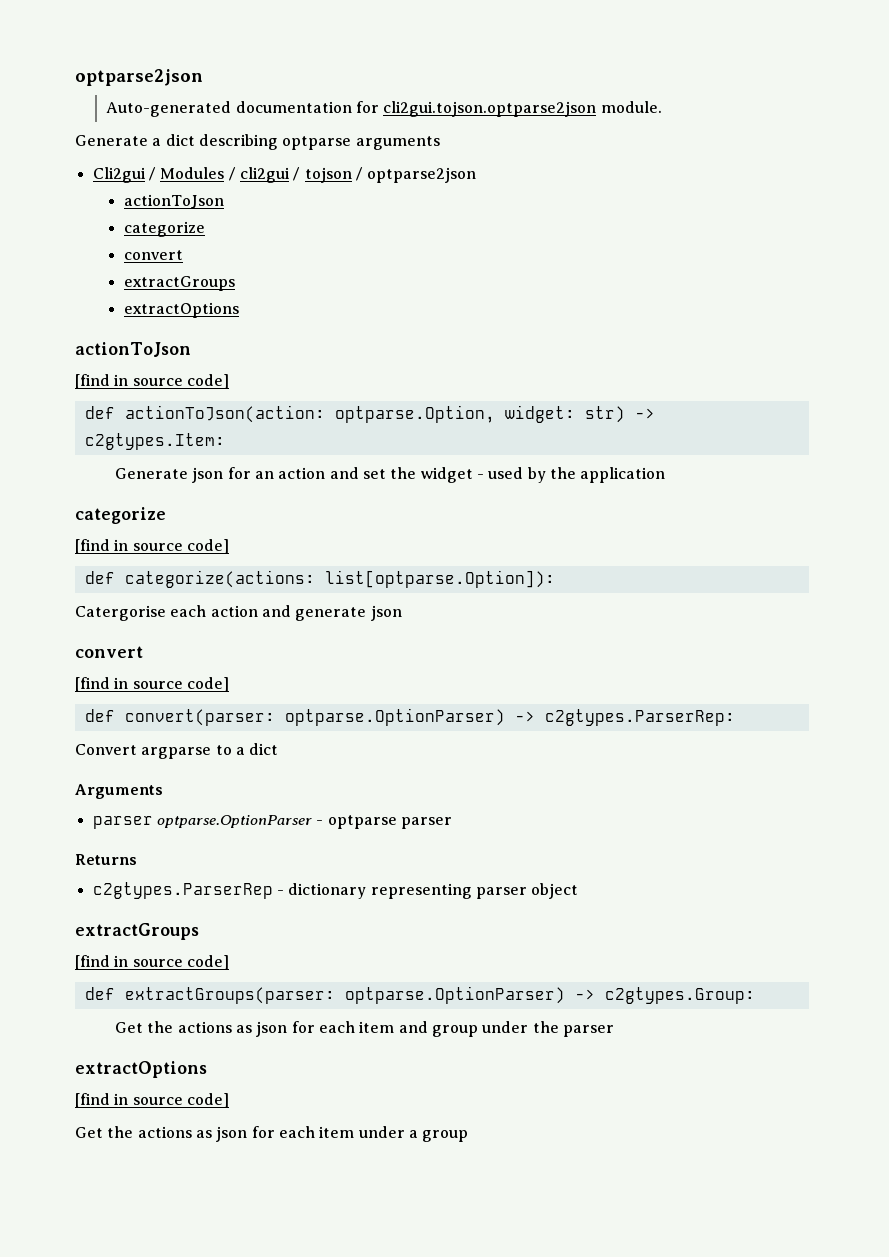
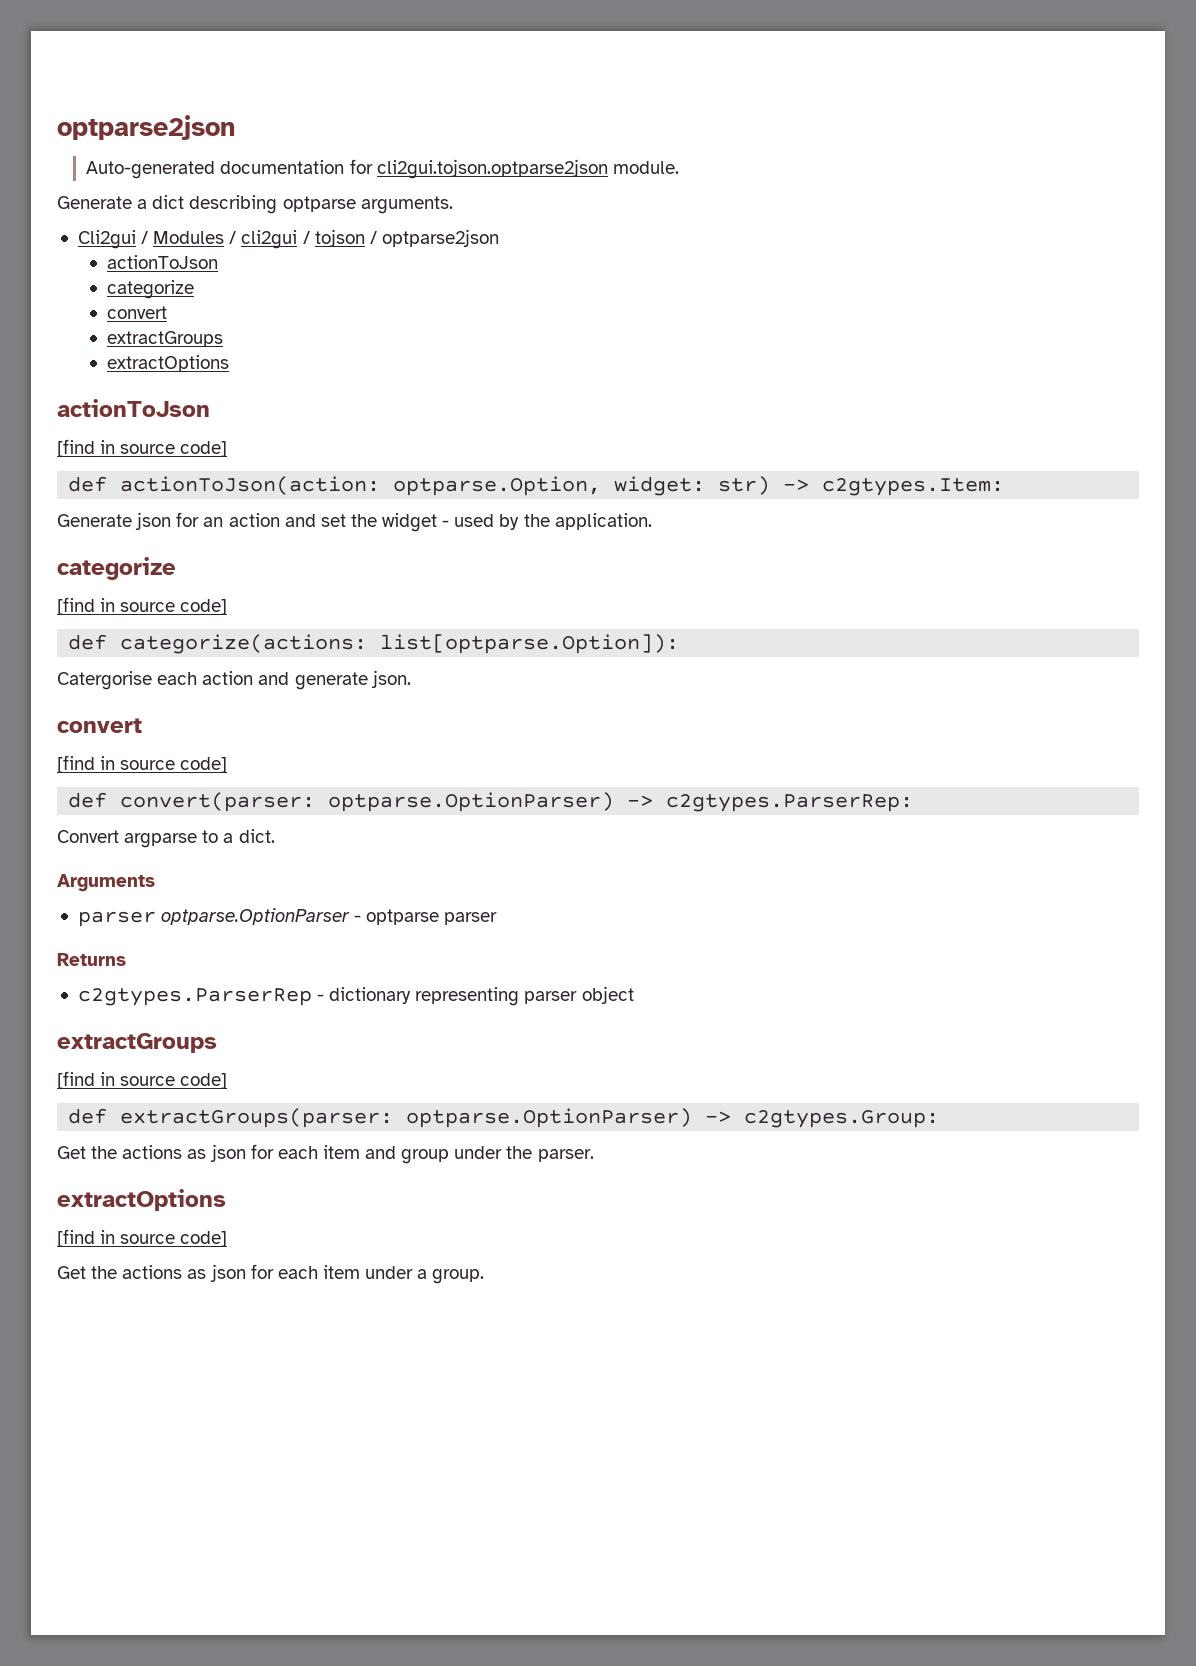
- Generate a dict describing optparse arguments
+ Generate a dict describing optparse arguments.
- Generate json for an action and set the widget - used by the application
+ Generate json for an action and set the widget - used by the application.
- Catergorise each action and generate json
+ Catergorise each action and generate json.
- Convert argparse to a dict
+ Convert argparse to a dict.
- Get the actions as json for each item and group under the parser
+ Get the actions as json for each item and group under the parser.
- Get the actions as json for each item under a group
+ Get the actions as json for each item under a group.

